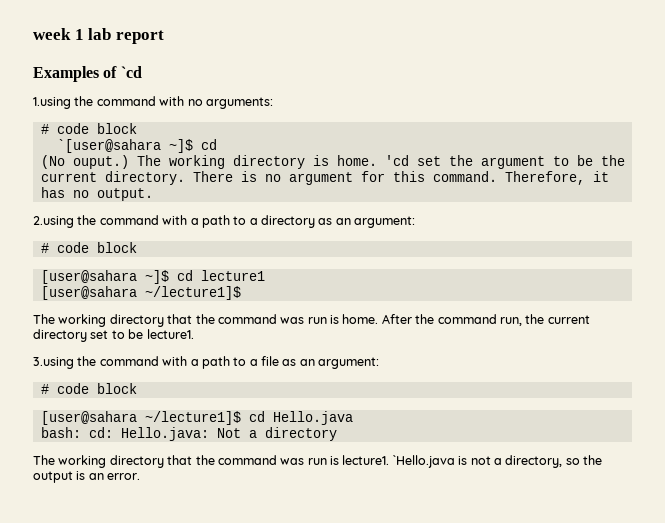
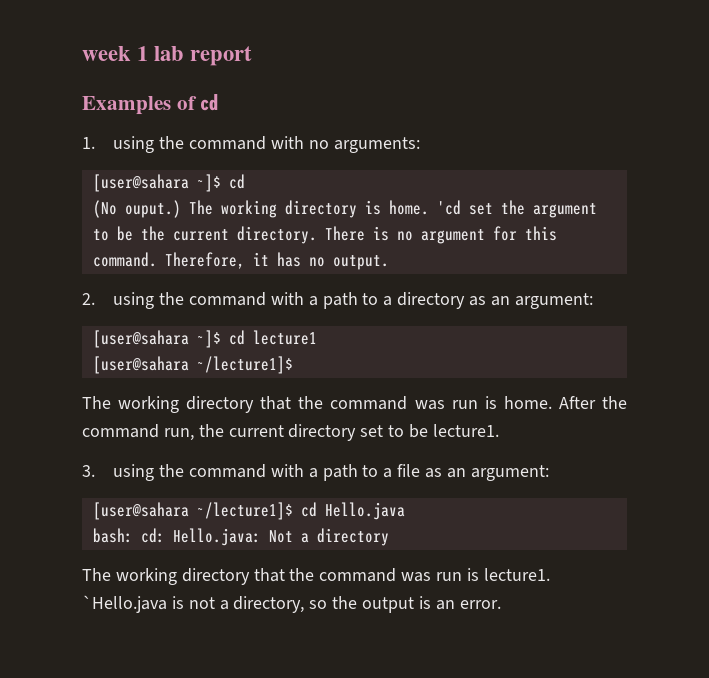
- Examples of `cd
- 1.using the command with no arguments:
- # code block
- `[user@sahara ~]$ cd
+ Examples of cd
+ 1. using the command with no arguments:
+ [user@sahara ~]$ cd
- 2.using the command with a path to a directory as an argument:
- # code block
+ 2. using the command with a path to a directory as an argument:
- 3.using the command with a path to a file as an argument:
- # code block
+ 3. using the command with a path to a file as an argument:

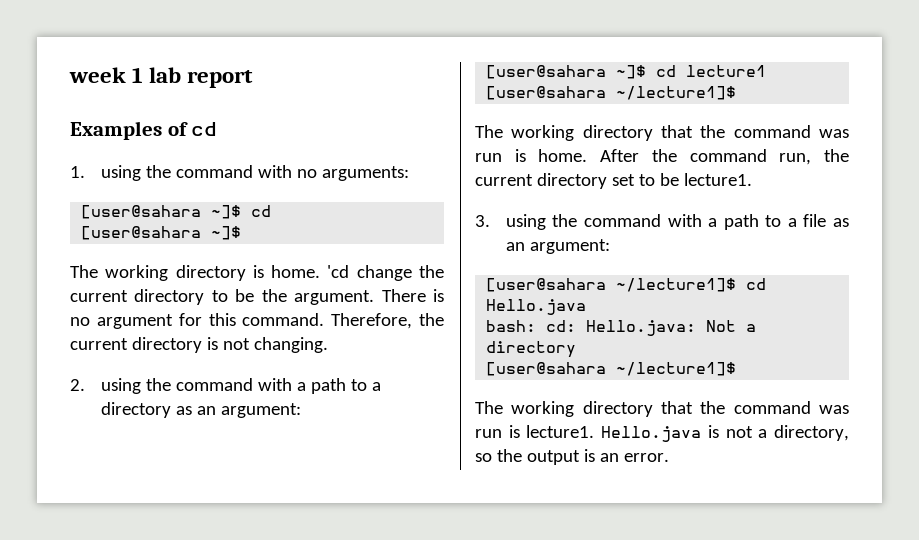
  1. using the command with no arguments:
  [user@sahara ~]$ cd
- (No ouput.) The working directory is home.
+ [user@sahara ~]$
+ The working directory is home.
- 'cd set the argument to be the current directory.
+ 'cd change the current directory to be the argument.
- Therefore, it has no output.
+ Therefore, the current directory is not changing.
  bash: cd: Hello.java: Not a directory
+ [user@sahara ~/lecture1]$
- `Hello.java is not a directory, so the output is an error.
+ Hello.java is not a directory, so the output is an error.

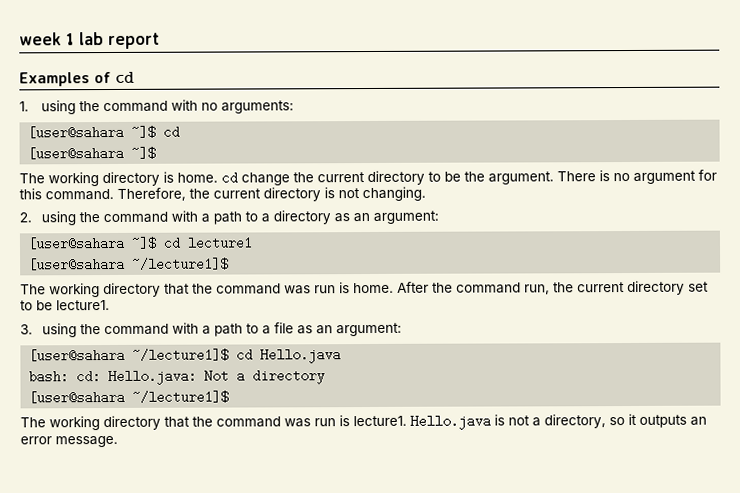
- The working directory is home. 'cd change the current directory to be the argument.
+ The working directory is home. cd change the current directory to be the argument.
- Hello.java is not a directory, so the output is an error.
+ Hello.java is not a directory, so it outputs an error message.

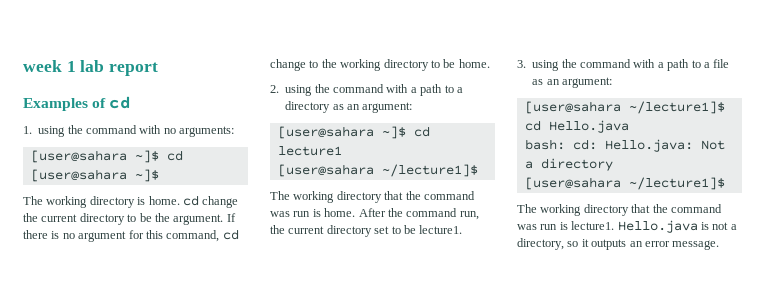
- There is no argument for this command. Therefore, the current directory is not changing.
+ If there is no argument for this command, cd change to the working directory to be home.

